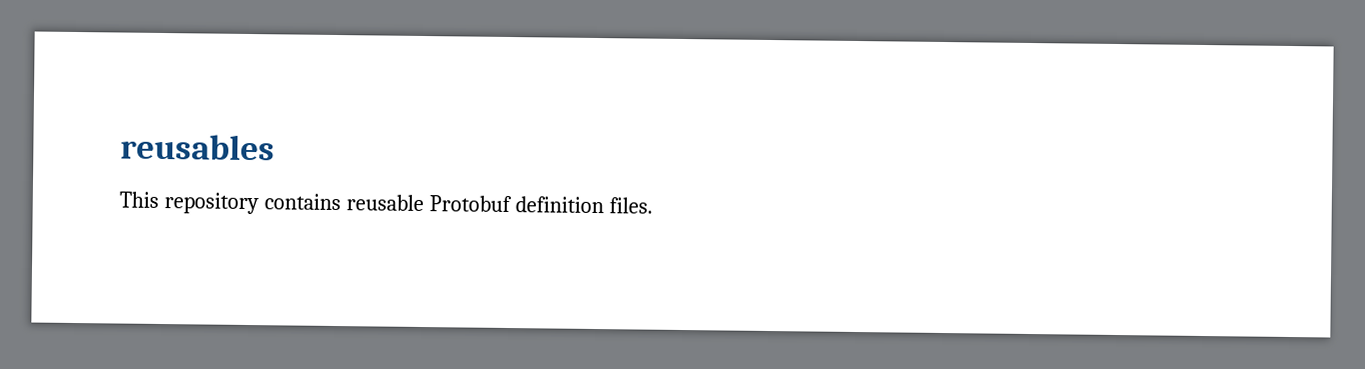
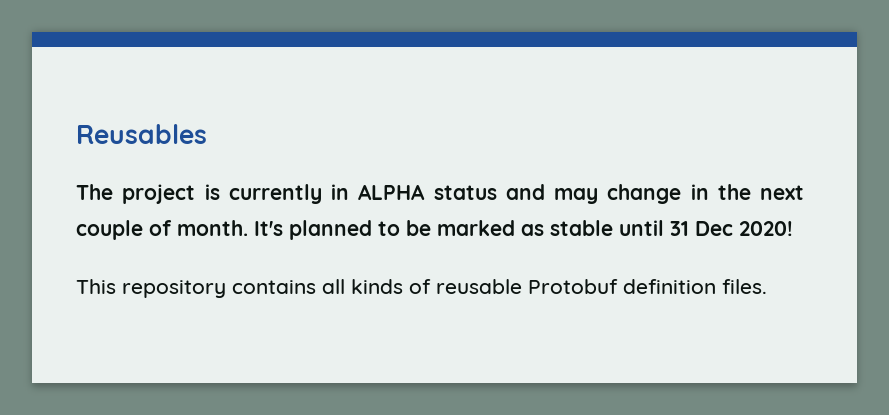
- reusables
+ Reusables
+ The project is currently in ALPHA status and may change in the next couple of month. It's planned to be marked as stable until 31 Dec 2020!
- This repository contains reusable Protobuf definition files.
+ This repository contains all kinds of reusable Protobuf definition files.

